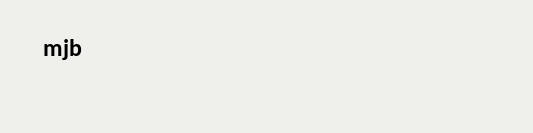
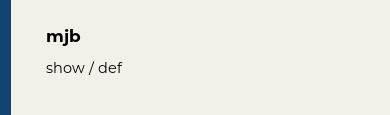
+ show / def

